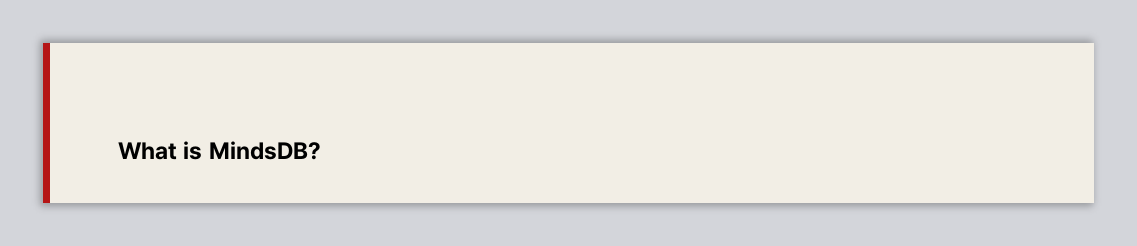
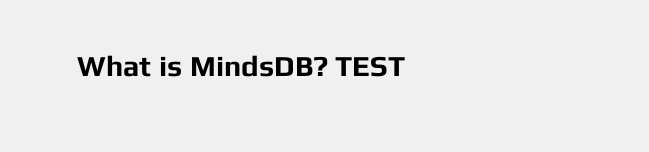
+ TEST

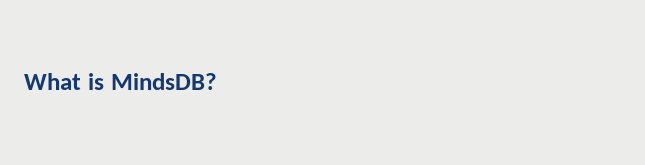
- TEST

